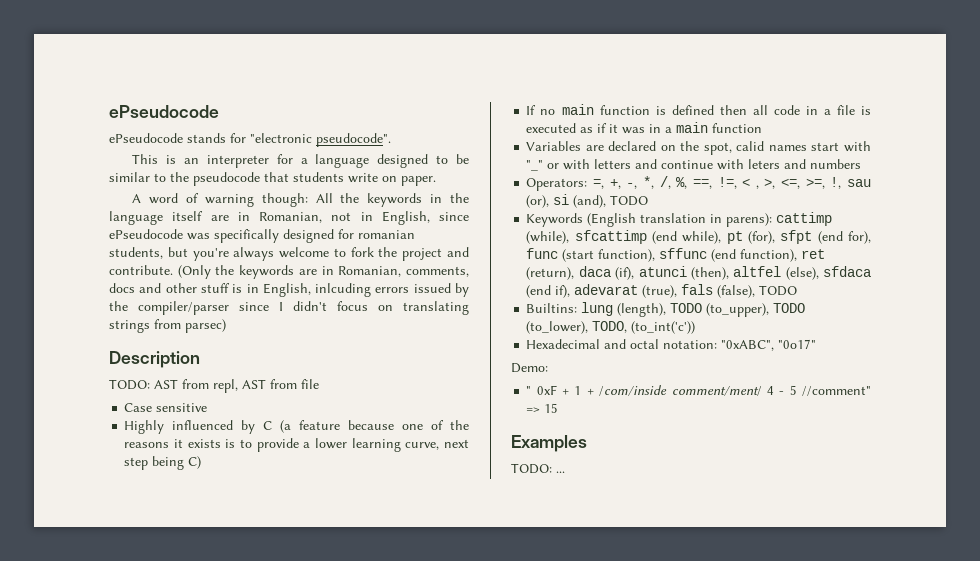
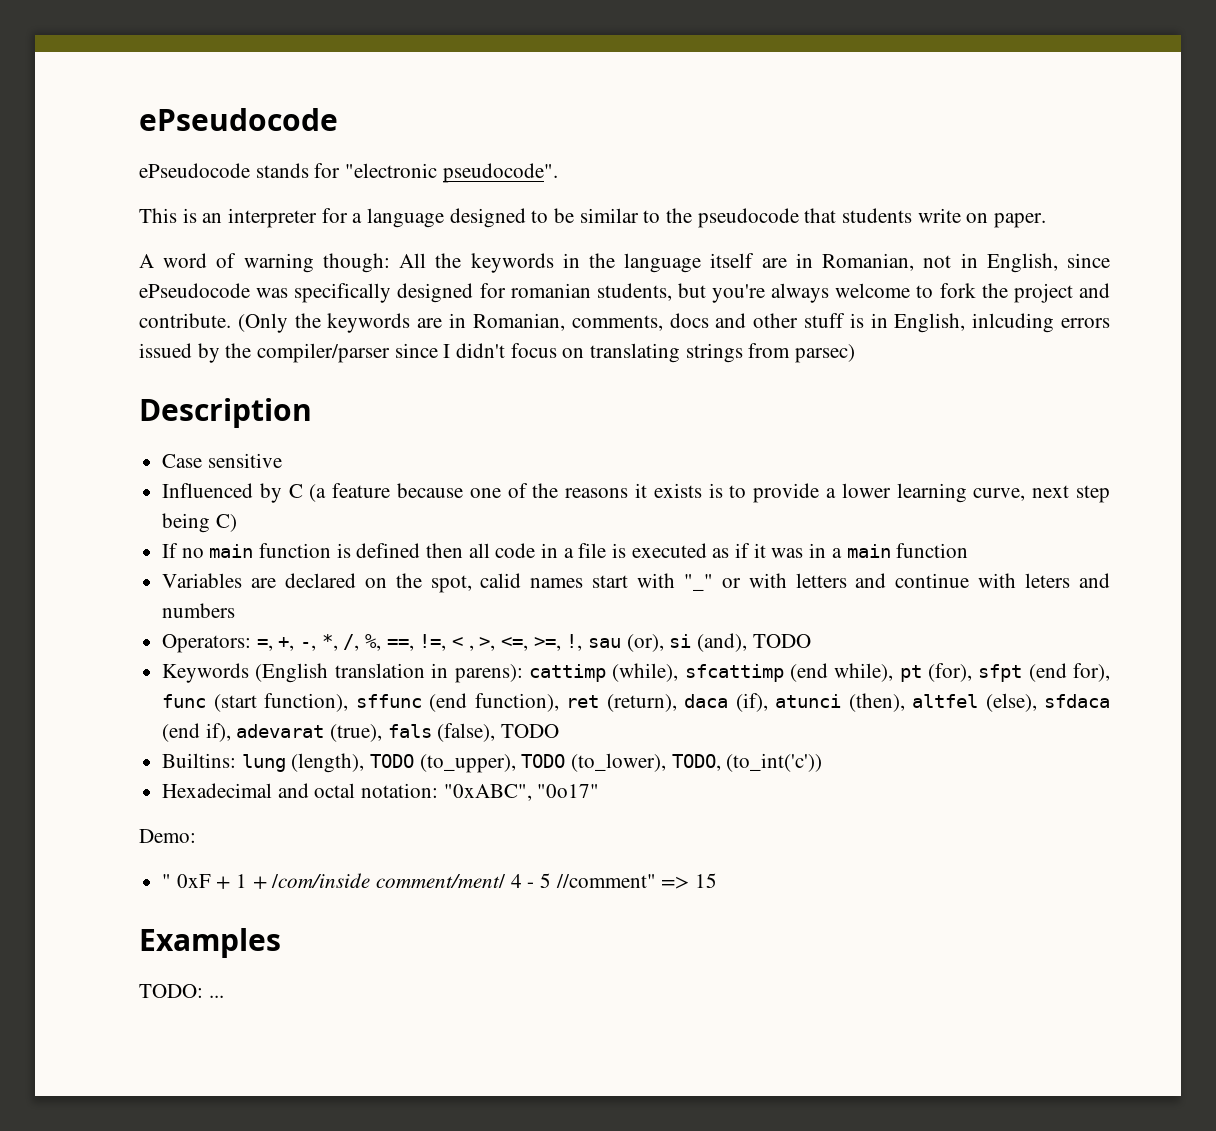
- TODO: AST from repl, AST from file
- Highly influenced by C (a feature because one of the reasons it exists is to provide a lower learning curve, next step being C)
+ Influenced by C (a feature because one of the reasons it exists is to provide a lower learning curve, next step being C)

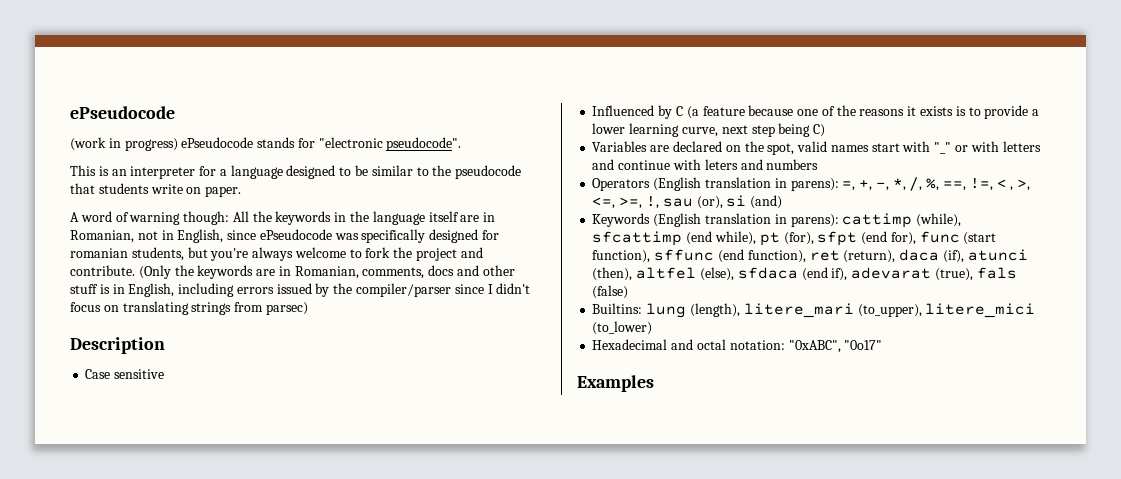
- ePseudocode stands for "electronic pseudocode".
+ (work in progress) ePseudocode stands for "electronic pseudocode".
- (Only the keywords are in Romanian, comments, docs and other stuff is in English, inlcuding errors issued by the compiler/parser since I didn't focus on translating strings from parsec)
+ (Only the keywords are in Romanian, comments, docs and other stuff is in English, including errors issued by the compiler/parser since I didn't focus on translating strings from parsec)
- If no main function is defined then all code in a file is executed as if it was in a main function
- Variables are declared on the spot, calid names start with "_" or with letters and continue with leters and numbers
+ Variables are declared on the spot, valid names start with "_" or with letters and continue with leters and numbers
- Operators: =, +, -, *, /, %, ==, !=, < , >, <=, >=, !, sau (or), si (and), TODO
+ Operators (English translation in parens): =, +, -, *, /, %, ==, !=, < , >, <=, >=, !, sau (or), si (and)
- Keywords (English translation in parens): cattimp (while), sfcattimp (end while), pt (for), sfpt (end for), func (start function), sffunc (end function), ret (return), daca (if), atunci (then), altfel (else), sfdaca (end if), adevarat (true), fals (false), TODO
+ Keywords (English translation in parens): cattimp (while), sfcattimp (end while), pt (for), sfpt (end for), func (start function), sffunc (end function), ret (return), daca (if), atunci (then), altfel (else), sfdaca (end if), adevarat (true), fals (false)
- Builtins: lung (length), TODO (to_upper), TODO (to_lower), TODO, (to_int('c'))
+ Builtins: lung (length), litere_mari (to_upper), litere_mici (to_lower)
- Demo:
- " 0xF + 1 + /com/inside comment/ment/ 4 - 5 //comment" => 15
- TODO: ...

